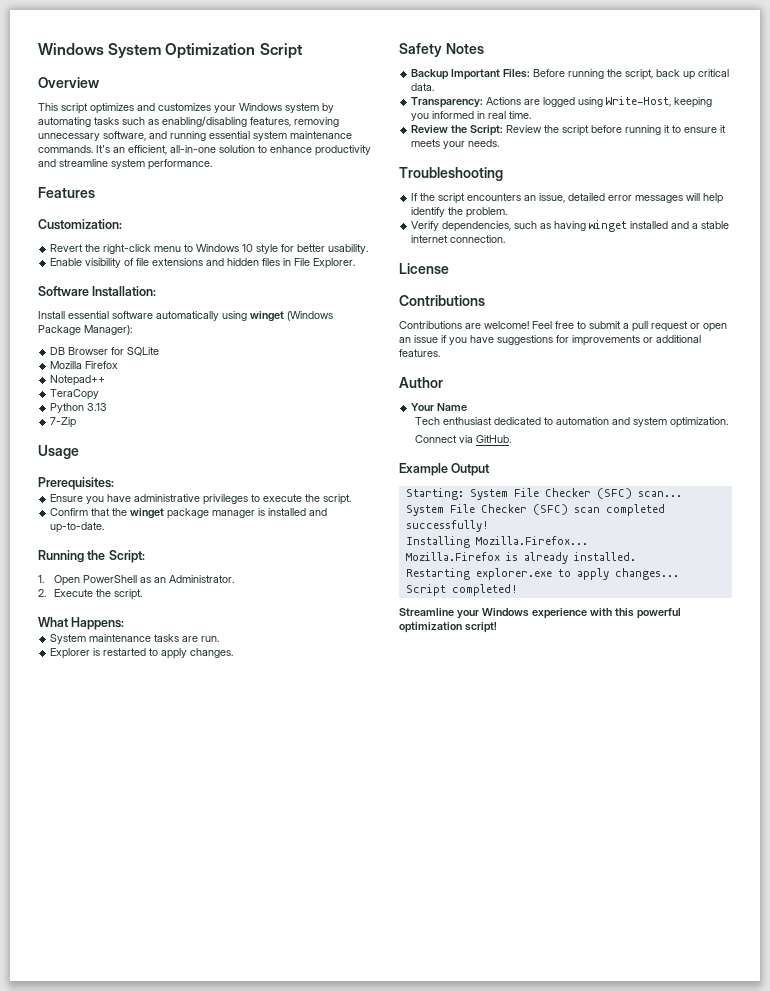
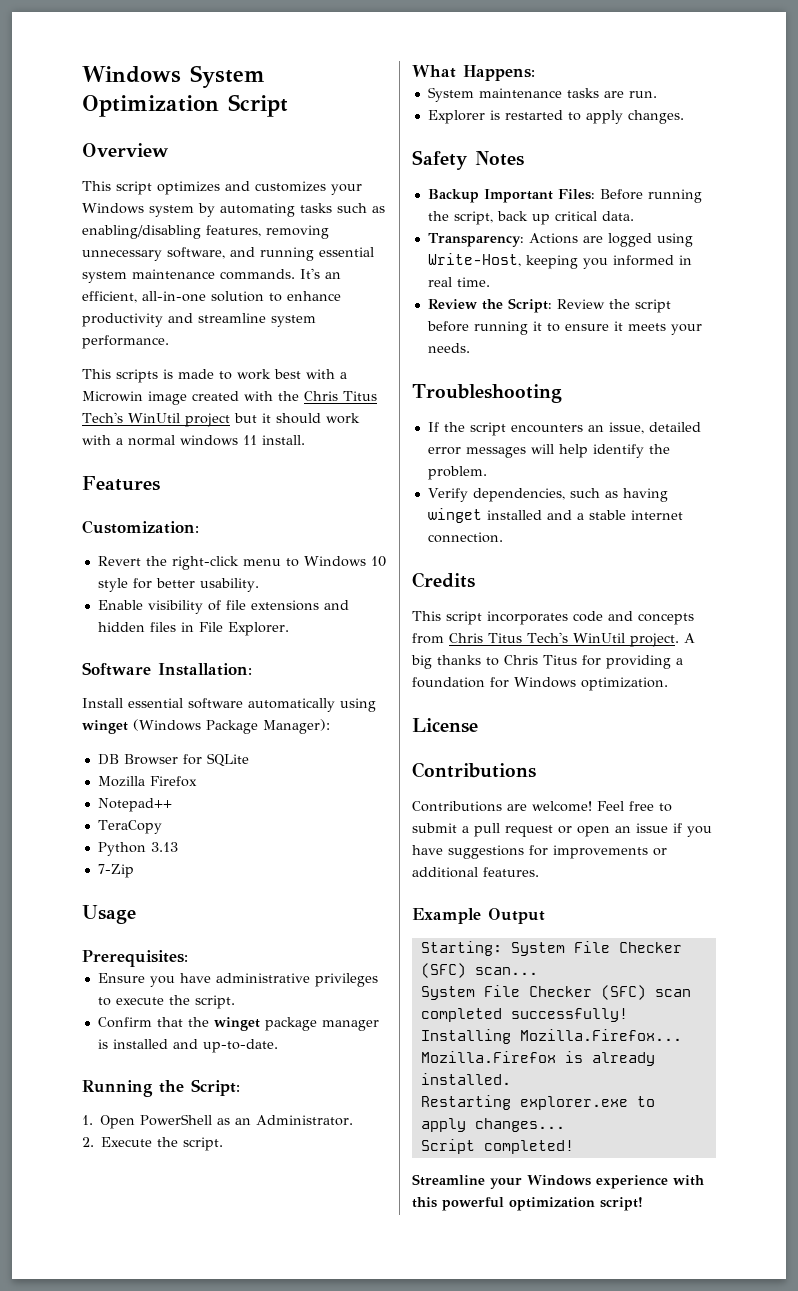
+ This scripts is made to work best with a Microwin image created with the Chris Titus Tech's WinUtil project but it should work with a normal windows 11 install.
+ Credits
+ This script incorporates code and concepts from Chris Titus Tech's WinUtil project. A big thanks to Chris Titus for providing a foundation for Windows optimization.
- Author
- Your Name
- Tech enthusiast dedicated to automation and system optimization.
- Connect via GitHub.

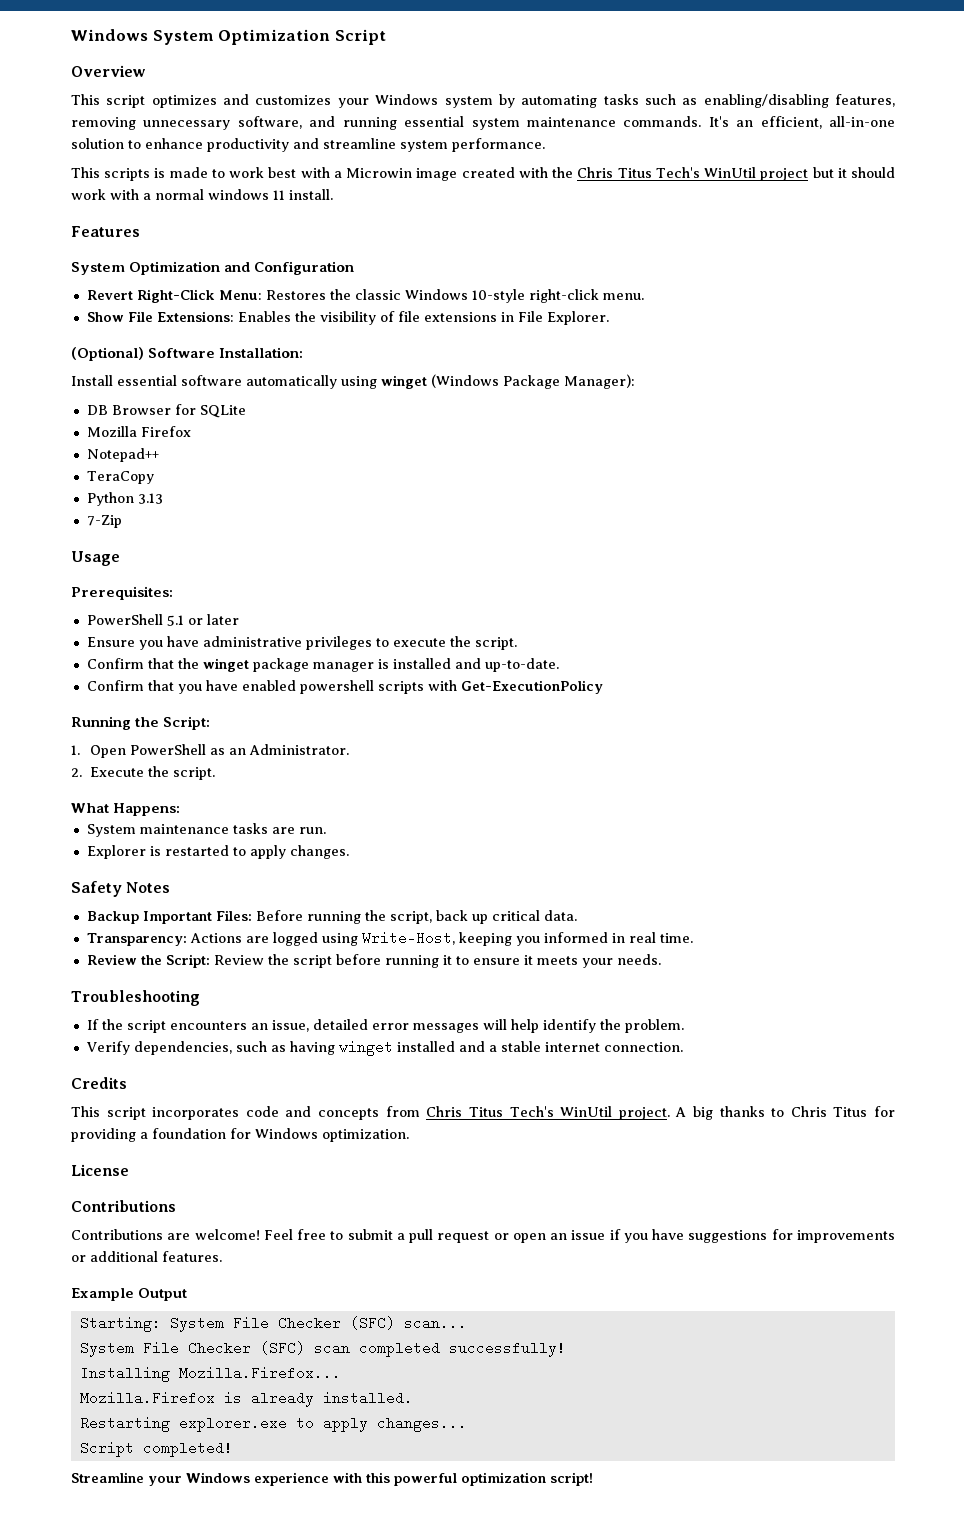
- Customization:
- Revert the right-click menu to Windows 10 style for better usability.
- Enable visibility of file extensions and hidden files in File Explorer.
+ System Optimization and Configuration
+ Revert Right-Click Menu: Restores the classic Windows 10-style right-click menu.
+ Show File Extensions: Enables the visibility of file extensions in File Explorer.
- Software Installation:
+ (Optional) Software Installation:
+ PowerShell 5.1 or later
+ Confirm that you have enabled powershell scripts with Get-ExecutionPolicy

